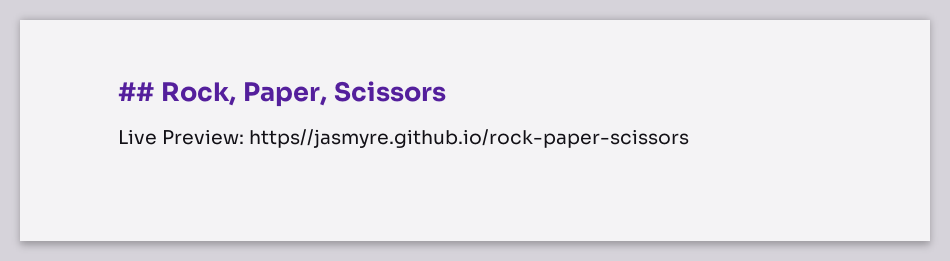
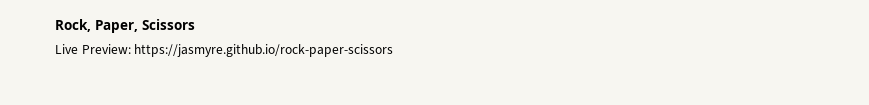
- ## Rock, Paper, Scissors
+ Rock, Paper, Scissors
- Live Preview: https//jasmyre.github.io/rock-paper-scissors
+ Live Preview: https://jasmyre.github.io/rock-paper-scissors

